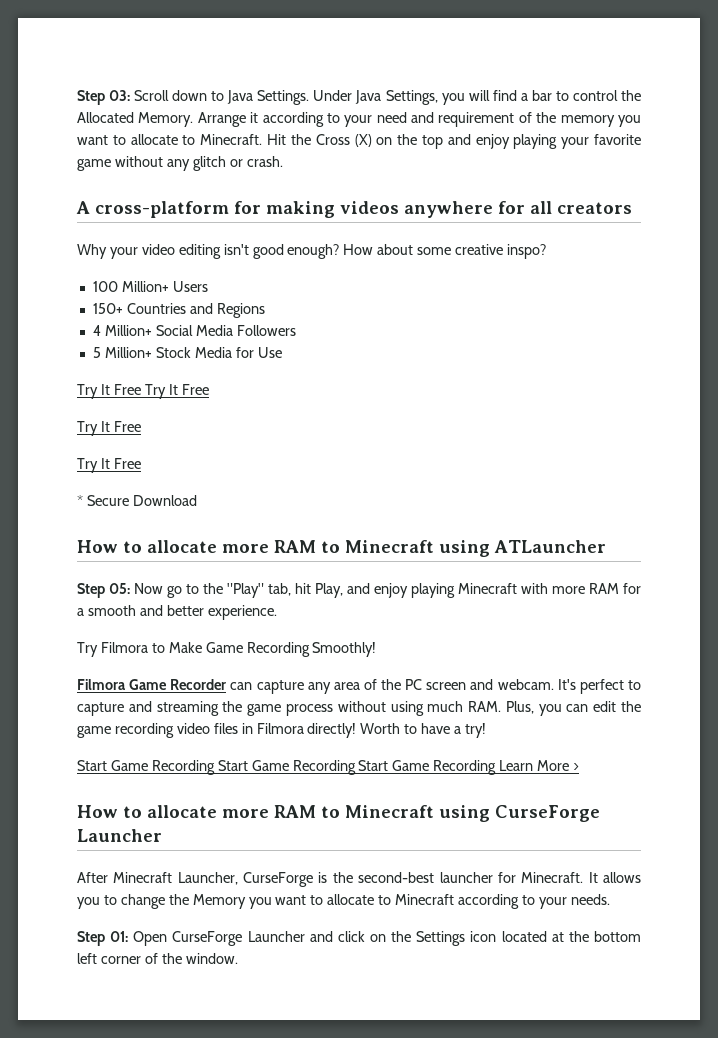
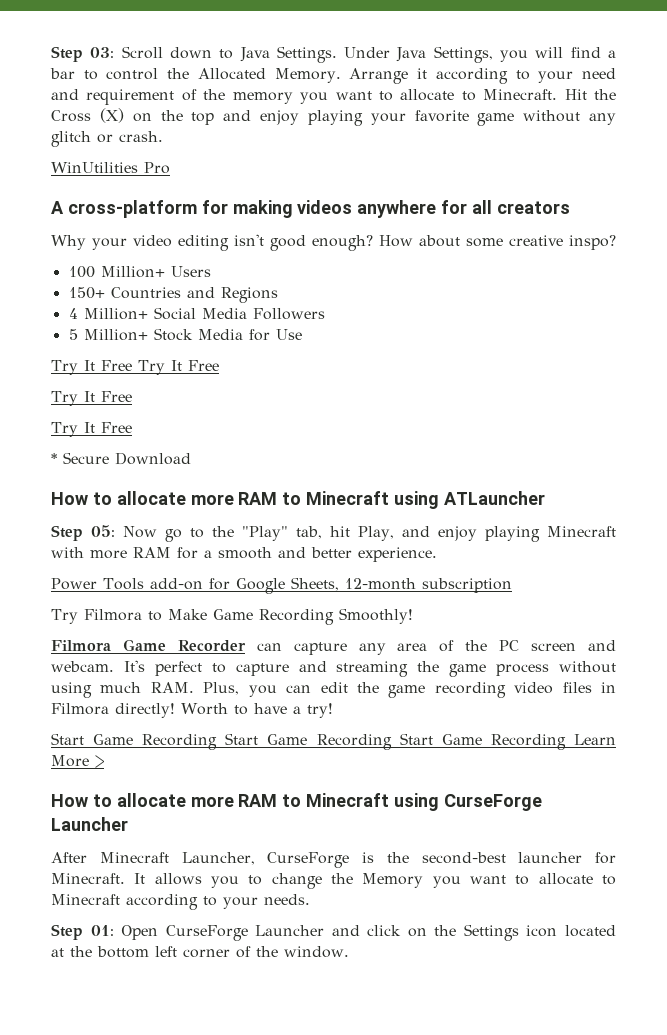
+ WinUtilities Pro
+ Power Tools add-on for Google Sheets, 12-month subscription

